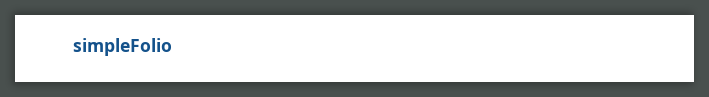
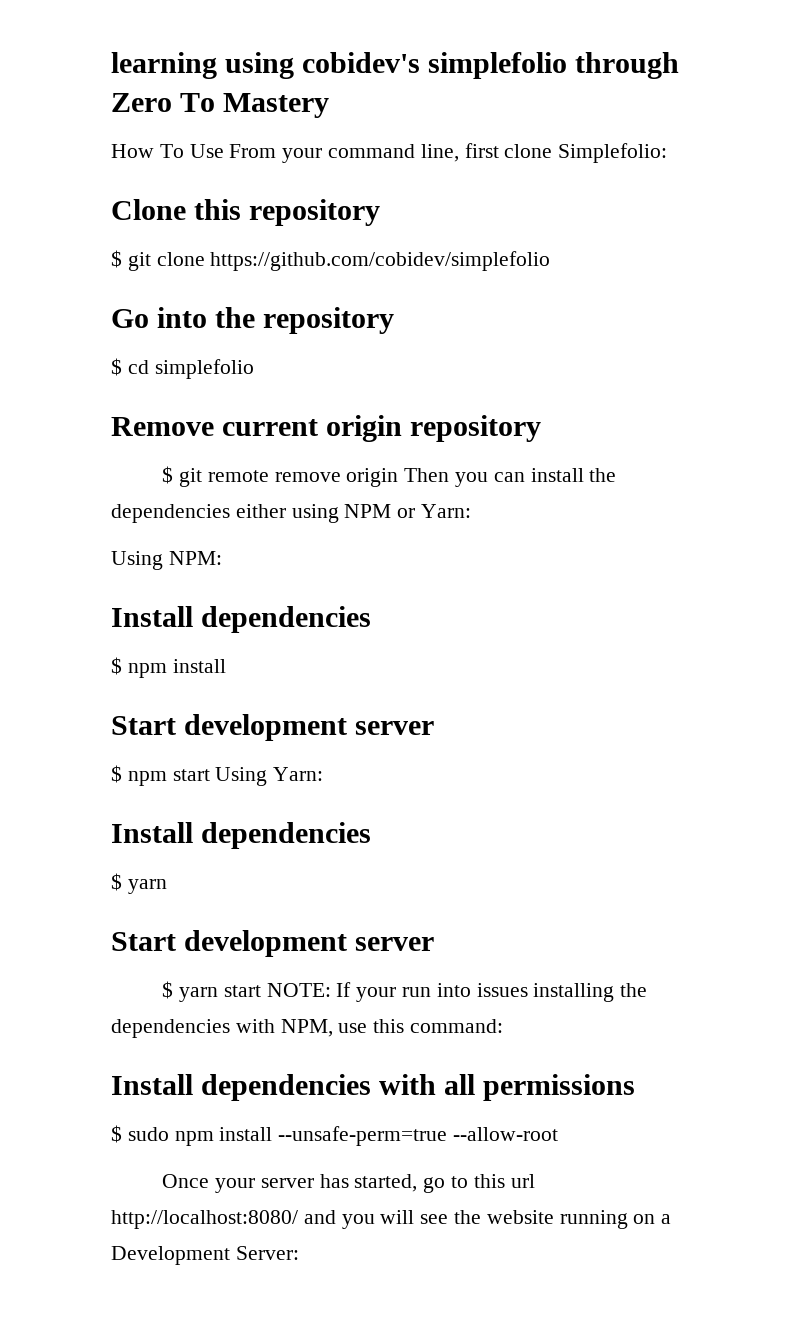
- simpleFolio
+ learning using cobidev's simplefolio through Zero To Mastery
+ How To Use From your command line, first clone Simplefolio:
+ Clone this repository
+ $ git clone https://github.com/cobidev/simplefolio
+ Go into the repository
+ $ cd simplefolio
+ Remove current origin repository
+ $ git remote remove origin Then you can install the dependencies either using NPM or Yarn:
+ Using NPM:
+ Install dependencies
+ $ npm install
+ Start development server
+ $ npm start Using Yarn:
+ Install dependencies
+ $ yarn
+ Start development server
+ $ yarn start NOTE: If your run into issues installing the dependencies with NPM, use this command:
+ Install dependencies with all permissions
+ $ sudo npm install --unsafe-perm=true --allow-root
+ Once your server has started, go to this url http://localhost:8080/ and you will see the website running on a Development Server:

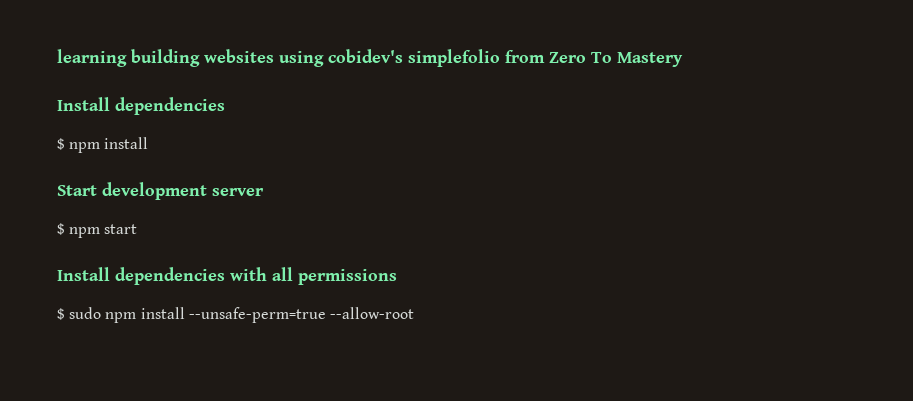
- learning using cobidev's simplefolio through Zero To Mastery
+ learning building websites using cobidev's simplefolio from Zero To Mastery
- How To Use From your command line, first clone Simplefolio:
- Clone this repository
- $ git clone https://github.com/cobidev/simplefolio
- Go into the repository
- $ cd simplefolio
- Remove current origin repository
- $ git remote remove origin Then you can install the dependencies either using NPM or Yarn:
- Using NPM:
- $ npm start Using Yarn:
- Install dependencies
- $ yarn
- Start development server
- $ yarn start NOTE: If your run into issues installing the dependencies with NPM, use this command:
+ $ npm start
- Once your server has started, go to this url http://localhost:8080/ and you will see the website running on a Development Server:

